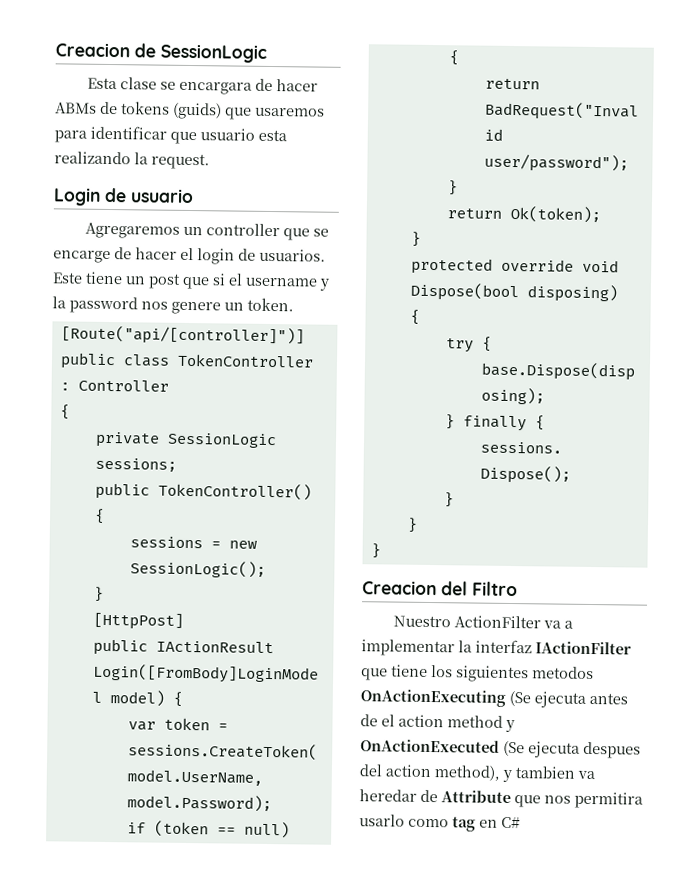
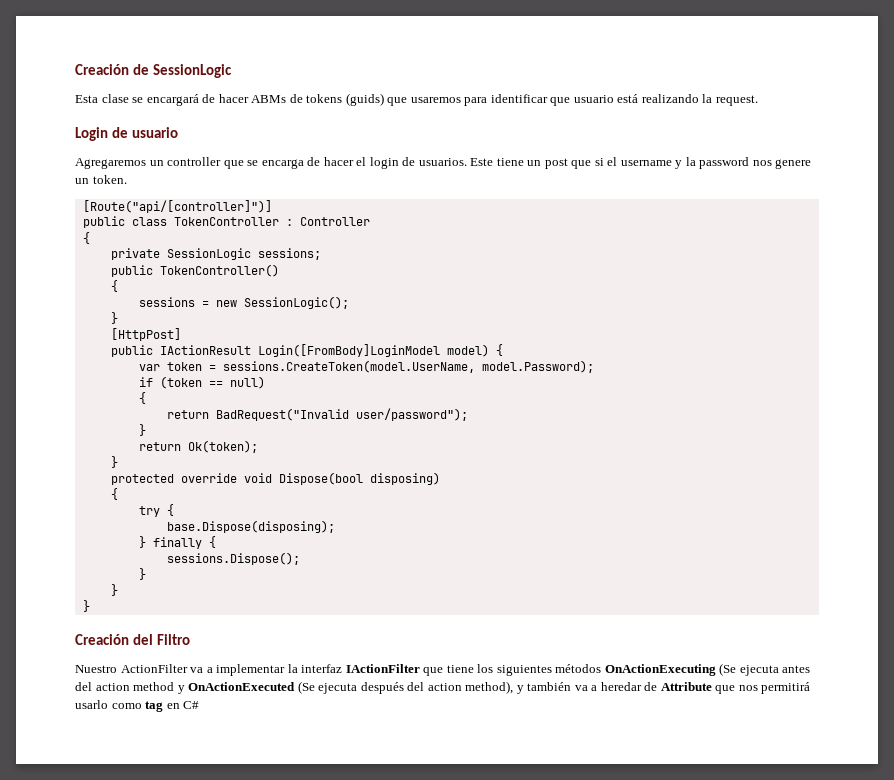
- Creacion de SessionLogic
+ Creación de SessionLogic
- Esta clase se encargara de hacer ABMs de tokens (guids) que usaremos para identificar que usuario esta realizando la request.
+ Esta clase se encargará de hacer ABMs de tokens (guids) que usaremos para identificar que usuario está realizando la request.
- Agregaremos un controller que se encarge de hacer el login de usuarios.
+ Agregaremos un controller que se encarga de hacer el login de usuarios.
- Creacion del Filtro
+ Creación del Filtro
- Nuestro ActionFilter va a implementar la interfaz IActionFilter que tiene los siguientes metodos OnActionExecuting (Se ejecuta antes de el action method y OnActionExecuted (Se ejecuta despues del action method), y tambien va heredar de Attribute que nos permitira usarlo como tag en C#
+ Nuestro ActionFilter va a implementar la interfaz IActionFilter que tiene los siguientes métodos OnActionExecuting (Se ejecuta antes del action method y OnActionExecuted (Se ejecuta después del action method), y también va a heredar de Attribute que nos permitirá usarlo como tag en C#

